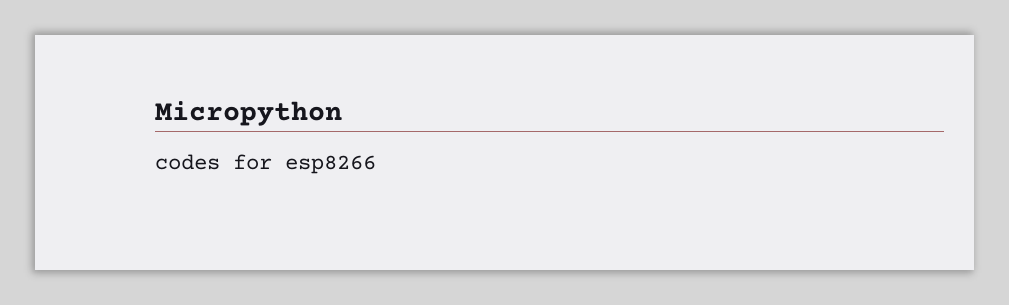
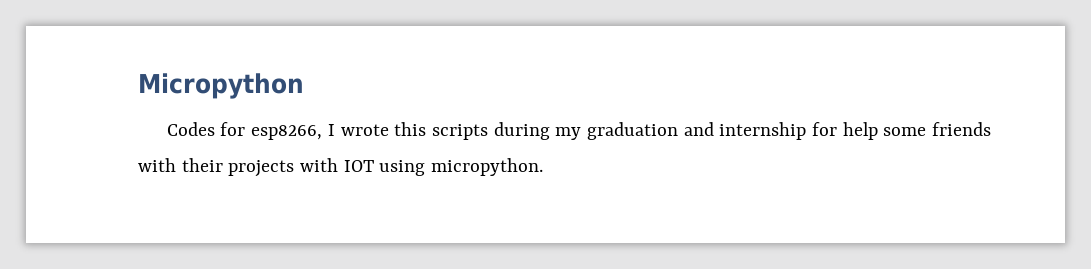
- codes for esp8266
+ Codes for esp8266, I wrote this scripts during my graduation and internship for help some friends with their projects with IOT using micropython.

